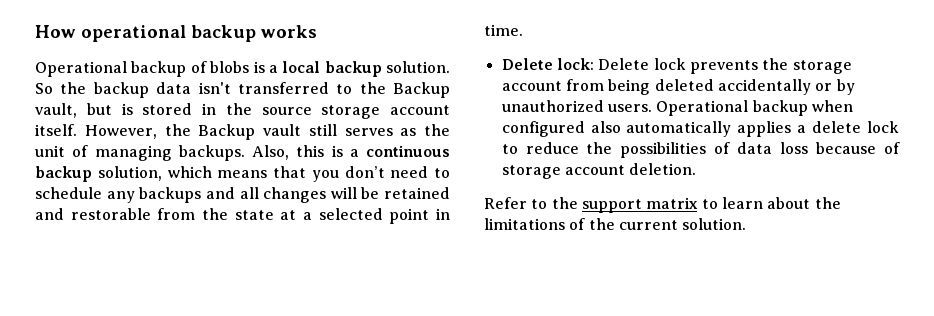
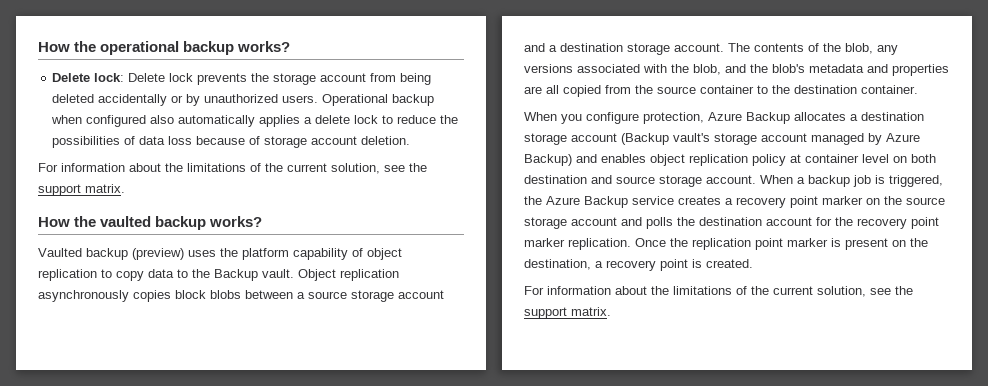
- How operational backup works
- Operational backup of blobs is a local backup solution. So the backup data isn't transferred to the Backup vault, but is stored in the source storage account itself. However, the Backup vault still serves as the unit of managing backups. Also, this is a continuous backup solution, which means that you don’t need to schedule any backups and all changes will be retained and restorable from the state at a selected point in time.
+ How the operational backup works?
  Operational backup when configured also automatically applies a delete lock to reduce the possibilities of data loss because of storage account deletion.
- Refer to the support matrix to learn about the limitations of the current solution.
+ For information about the limitations of the current solution, see the support matrix.
+ How the vaulted backup works?
+ Vaulted backup (preview) uses the platform capability of object replication to copy data to the Backup vault. Object replication asynchronously copies block blobs between a source storage account and a destination storage account. The contents of the blob, any versions associated with the blob, and the blob's metadata and properties are all copied from the source container to the destination container.
+ When you configure protection, Azure Backup allocates a destination storage account (Backup vault's storage account managed by Azure Backup) and enables object replication policy at container level on both destination and source storage account. When a backup job is triggered, the Azure Backup service creates a recovery point marker on the source storage account and polls the destination account for the recovery point marker replication. Once the replication point marker is present on the destination, a recovery point is created.
+ For information about the limitations of the current solution, see the support matrix.

